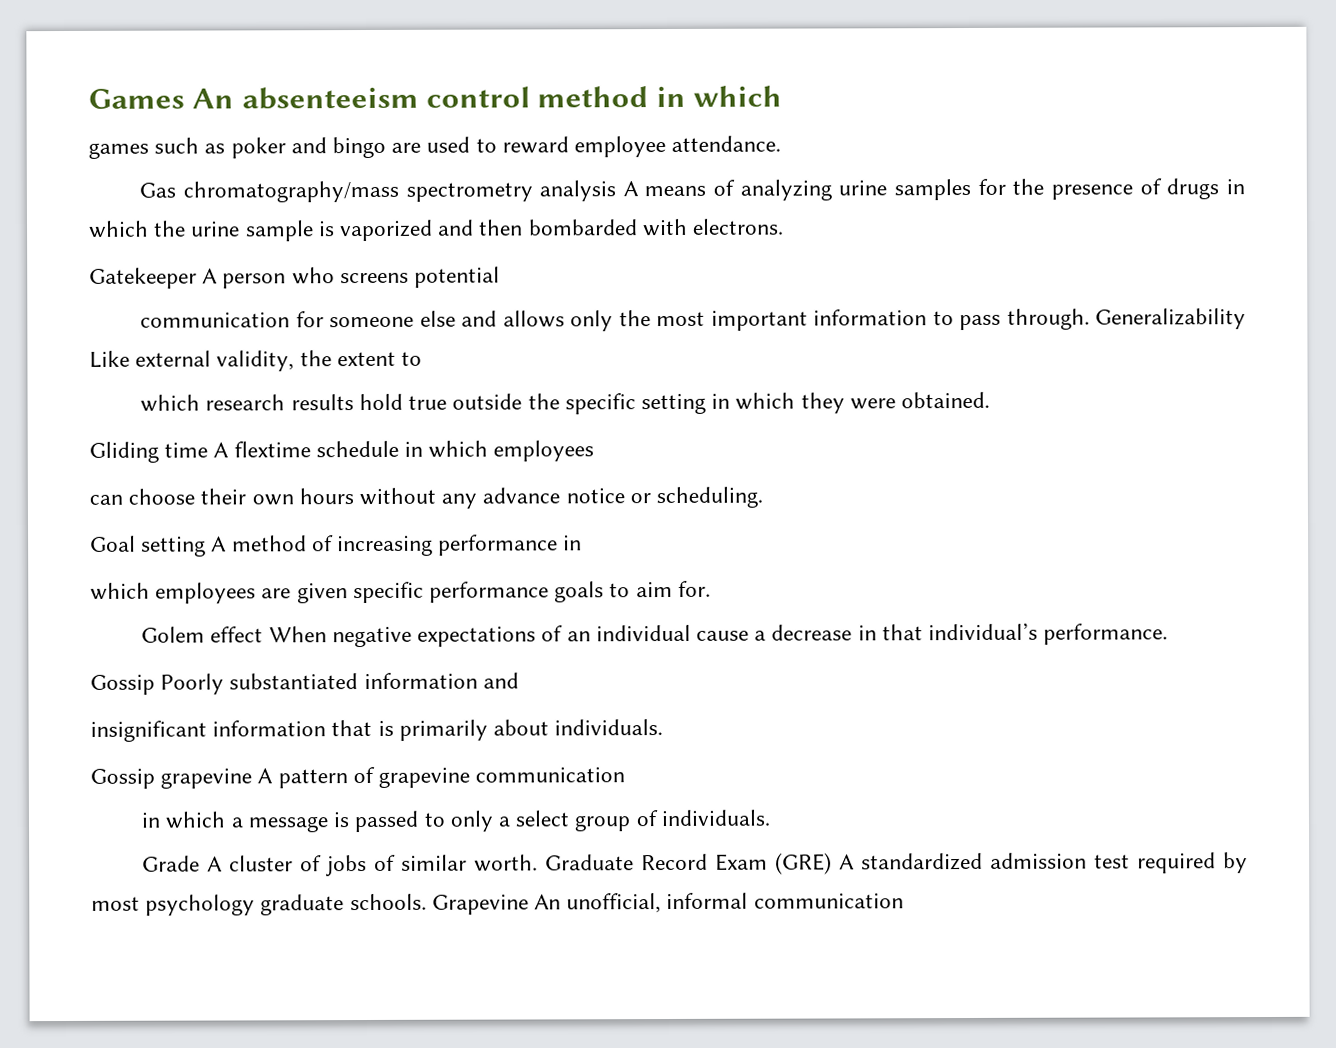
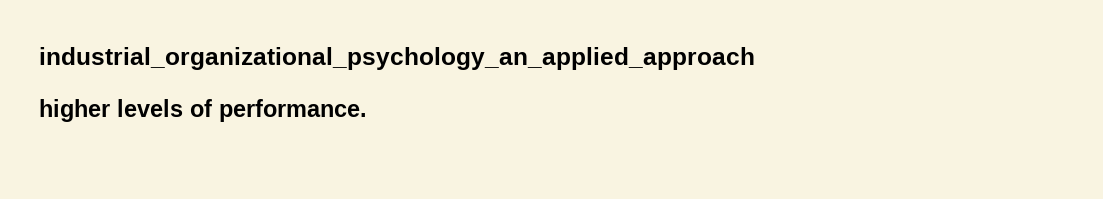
- Games An absenteeism control method in which
- games such as poker and bingo are used to reward employee attendance.
- Gas chromatography/mass spectrometry analysis A means of analyzing urine samples for the presence of drugs in which the urine sample is vaporized and then bombarded with electrons.
- Gatekeeper A person who screens potential
- communication for someone else and allows only the most important information to pass through. Generalizability Like external validity, the extent to
- which research results hold true outside the specific setting in which they were obtained.
- Gliding time A flextime schedule in which employees
- can choose their own hours without any advance notice or scheduling.
- Goal setting A method of increasing performance in
- which employees are given specific performance goals to aim for.
- Golem effect When negative expectations of an individual cause a decrease in that individual’s performance.
- Gossip Poorly substantiated information and
- insignificant information that is primarily about individuals.
- Gossip grapevine A pattern of grapevine communication
- in which a message is passed to only a select group of individuals.
- Grade A cluster of jobs of similar worth. Graduate Record Exam (GRE) A standardized admission test required by most psychology graduate schools. Grapevine An unofficial, informal communication
+ industrial_organizational_psychology_an_applied_approach
+ higher levels of performance.

